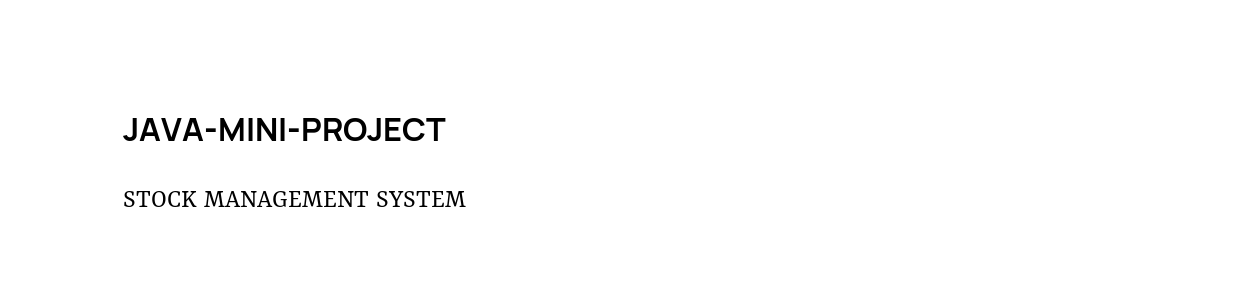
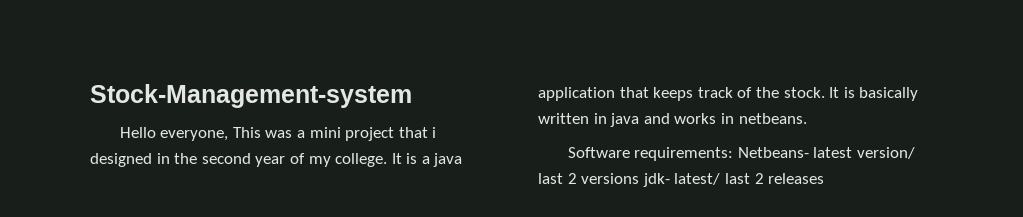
- JAVA-MINI-PROJECT
- STOCK MANAGEMENT SYSTEM
+ Stock-Management-system
+ Hello everyone, This was a mini project that i designed in the second year of my college. It is a java application that keeps track of the stock. It is basically written in java and works in netbeans.
+ Software requirements: Netbeans- latest version/ last 2 versions jdk- latest/ last 2 releases

